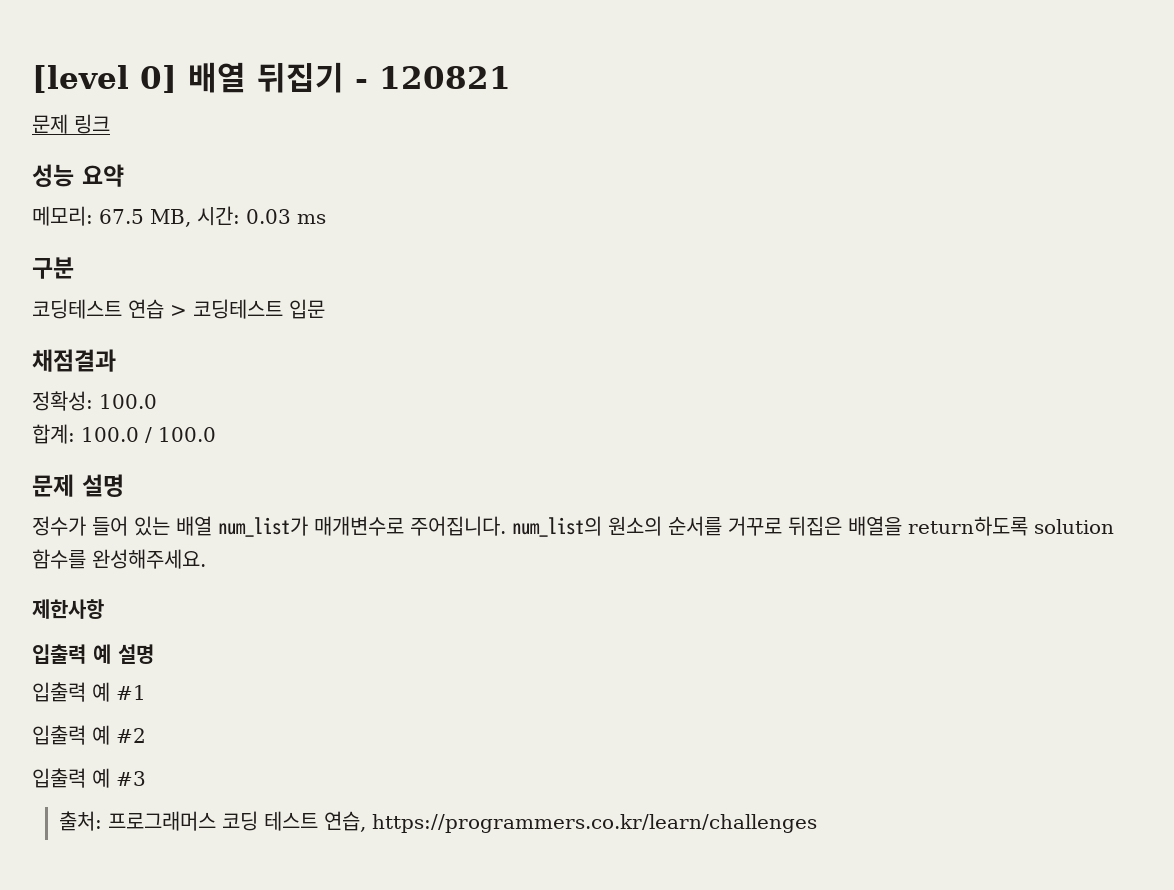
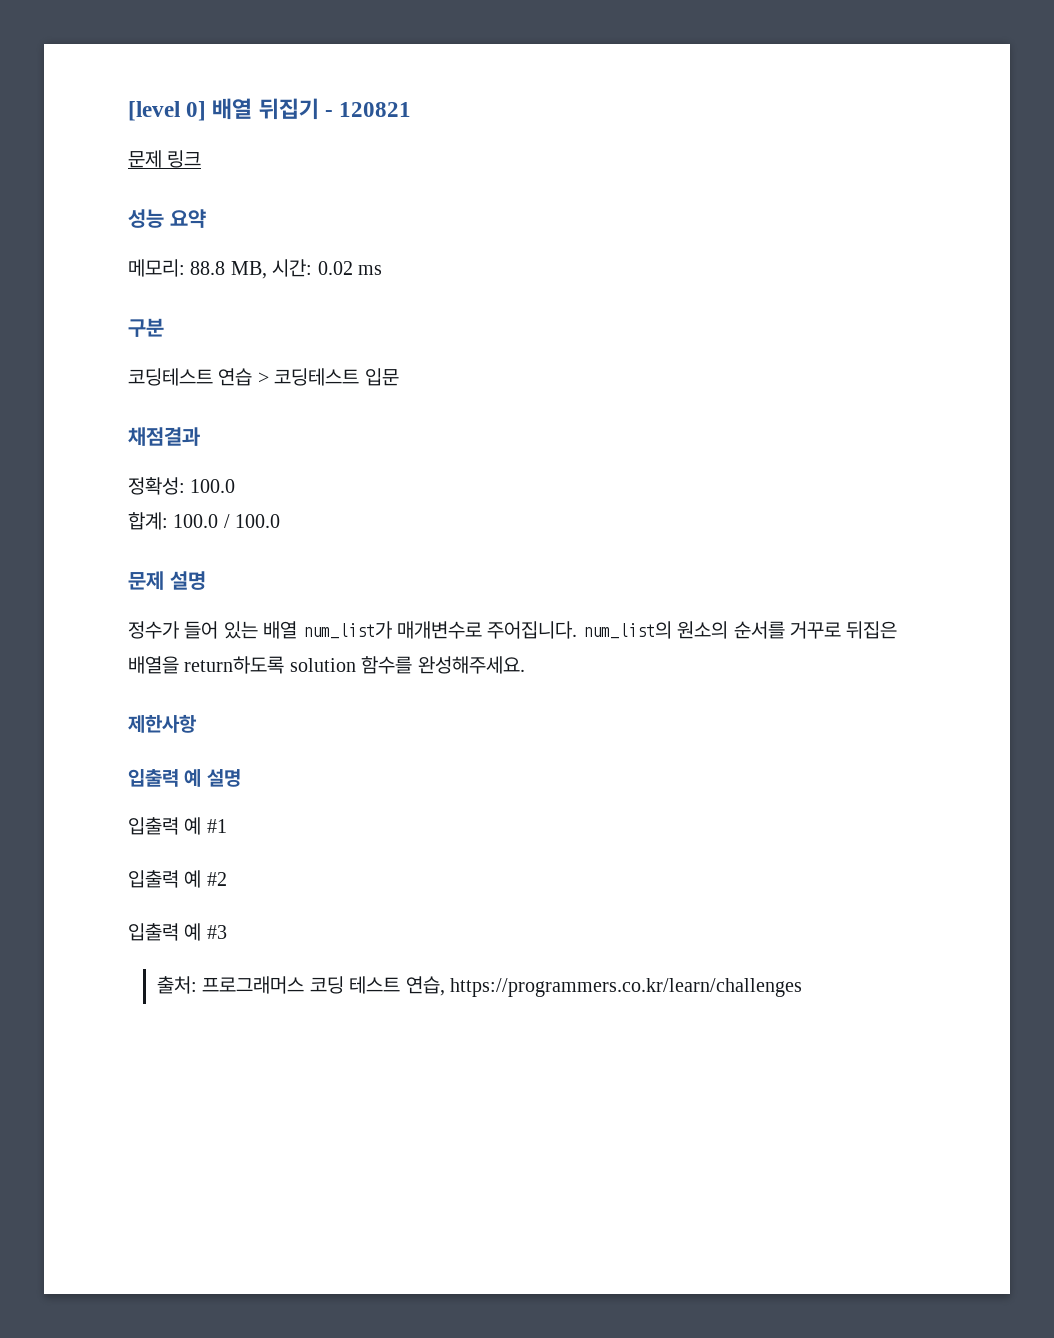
- 메모리: 67.5 MB, 시간: 0.03 ms
+ 메모리: 88.8 MB, 시간: 0.02 ms

